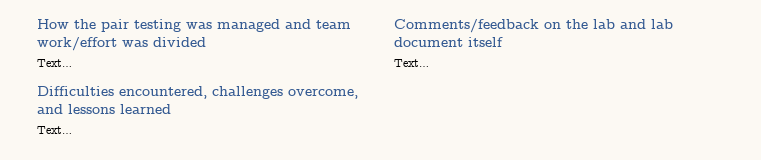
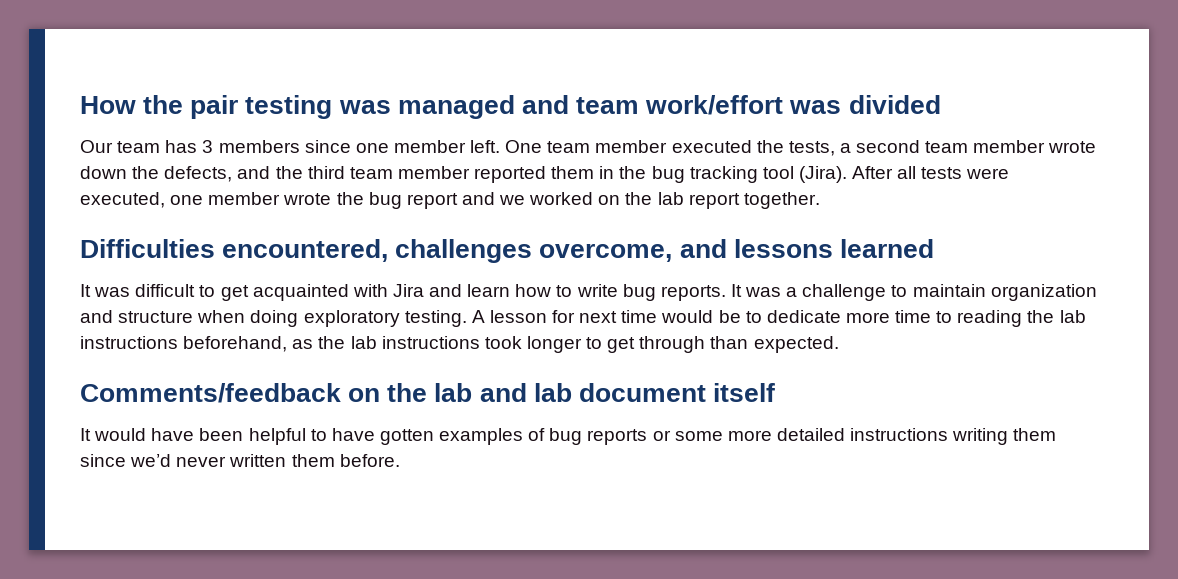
  How the pair testing was managed and team work/effort was divided
- Text…
+ Our team has 3 members since one member left. One team member executed the tests, a second team member wrote down the defects, and the third team member reported them in the bug tracking tool (Jira). After all tests were executed, one member wrote the bug report and we worked on the lab report together.
  Difficulties encountered, challenges overcome, and lessons learned
- Text…
+ It was difficult to get acquainted with Jira and learn how to write bug reports. It was a challenge to maintain organization and structure when doing exploratory testing. A lesson for next time would be to dedicate more time to reading the lab instructions beforehand, as the lab instructions took longer to get through than expected.
  Comments/feedback on the lab and lab document itself
- Text…
+ It would have been helpful to have gotten examples of bug reports or some more detailed instructions writing them since we’d never written them before.

